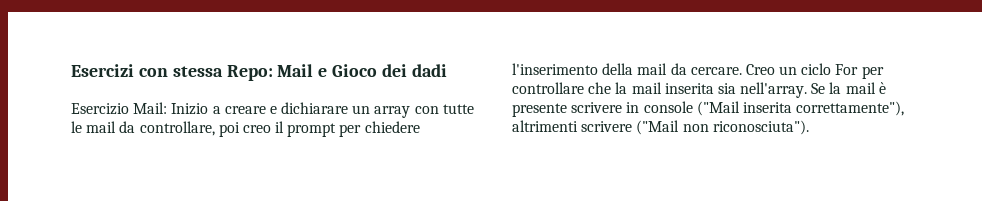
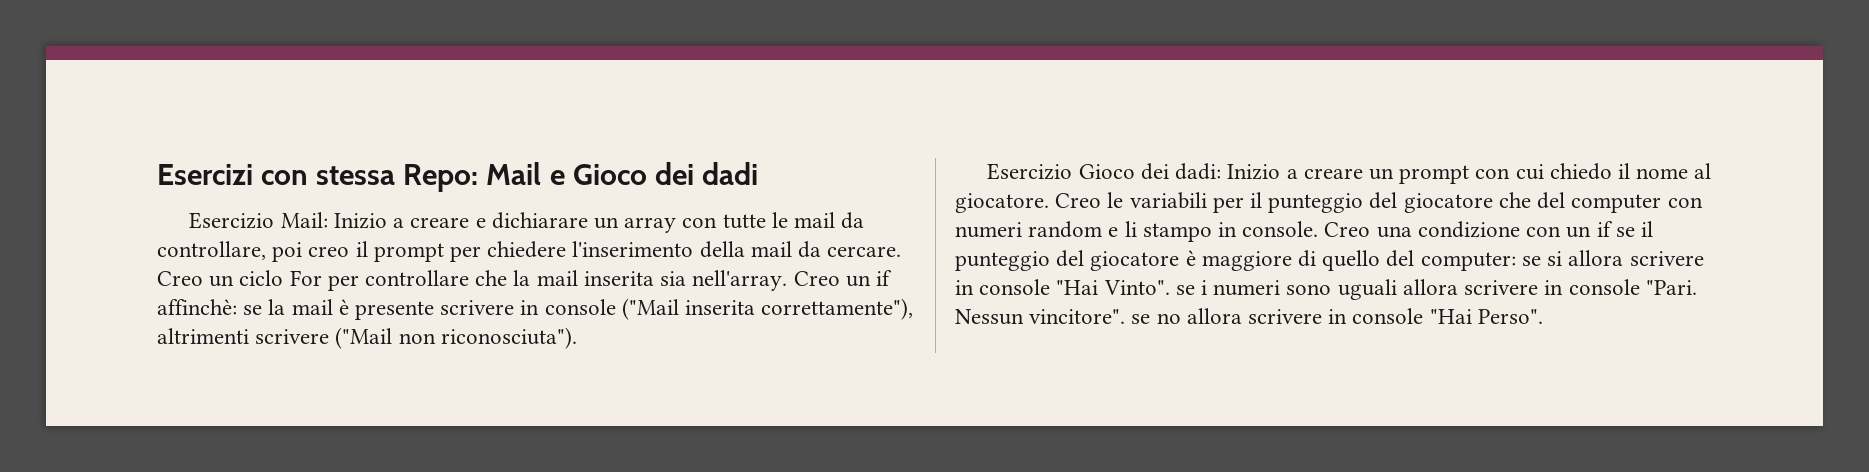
- Se la mail è presente scrivere in console ("Mail inserita correttamente"), altrimenti scrivere ("Mail non riconosciuta").
+ Creo un if affinchè: se la mail è presente scrivere in console ("Mail inserita correttamente"), altrimenti scrivere ("Mail non riconosciuta").
+ Esercizio Gioco dei dadi: Inizio a creare un prompt con cui chiedo il nome al giocatore. Creo le variabili per il punteggio del giocatore che del computer con numeri random e li stampo in console. Creo una condizione con un if se il punteggio del giocatore è maggiore di quello del computer: se si allora scrivere in console "Hai Vinto". se i numeri sono uguali allora scrivere in console "Pari. Nessun vincitore". se no allora scrivere in console "Hai Perso".

